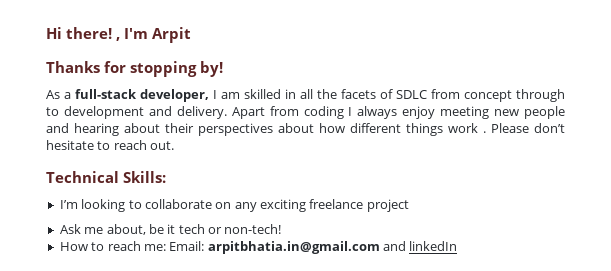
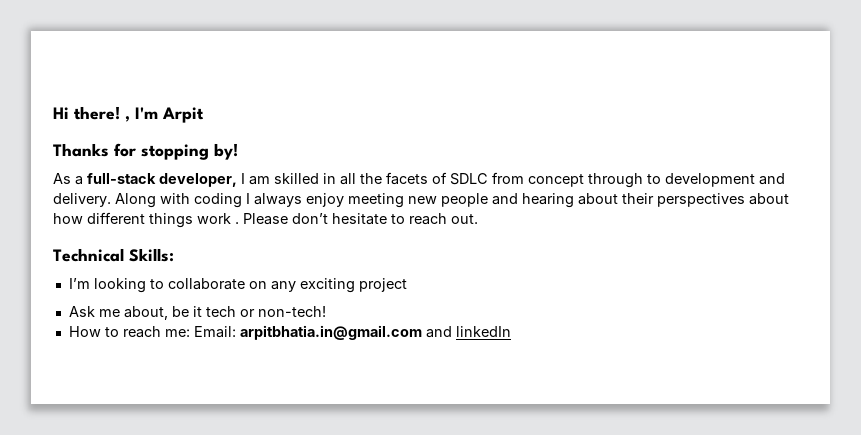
- Apart from coding I always enjoy meeting new people and hearing about their perspectives about how different things work .
+ Along with coding I always enjoy meeting new people and hearing about their perspectives about how different things work .
- I’m looking to collaborate on any exciting freelance project
+ I’m looking to collaborate on any exciting project

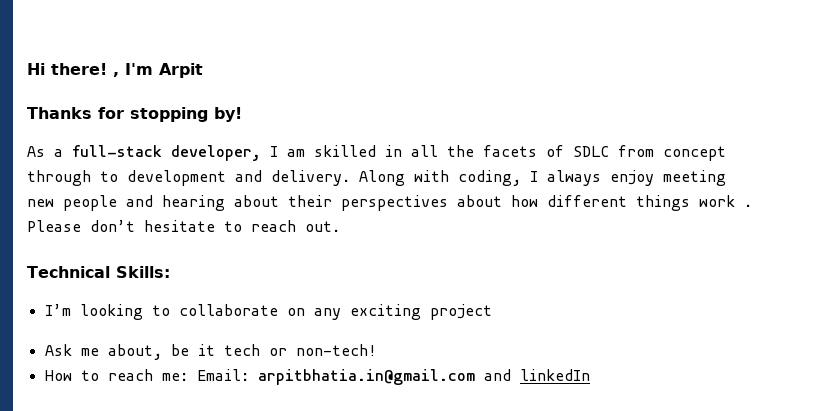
- Along with coding I always enjoy meeting new people and hearing about their perspectives about how different things work .
+ Along with coding, I always enjoy meeting new people and hearing about their perspectives about how different things work .

